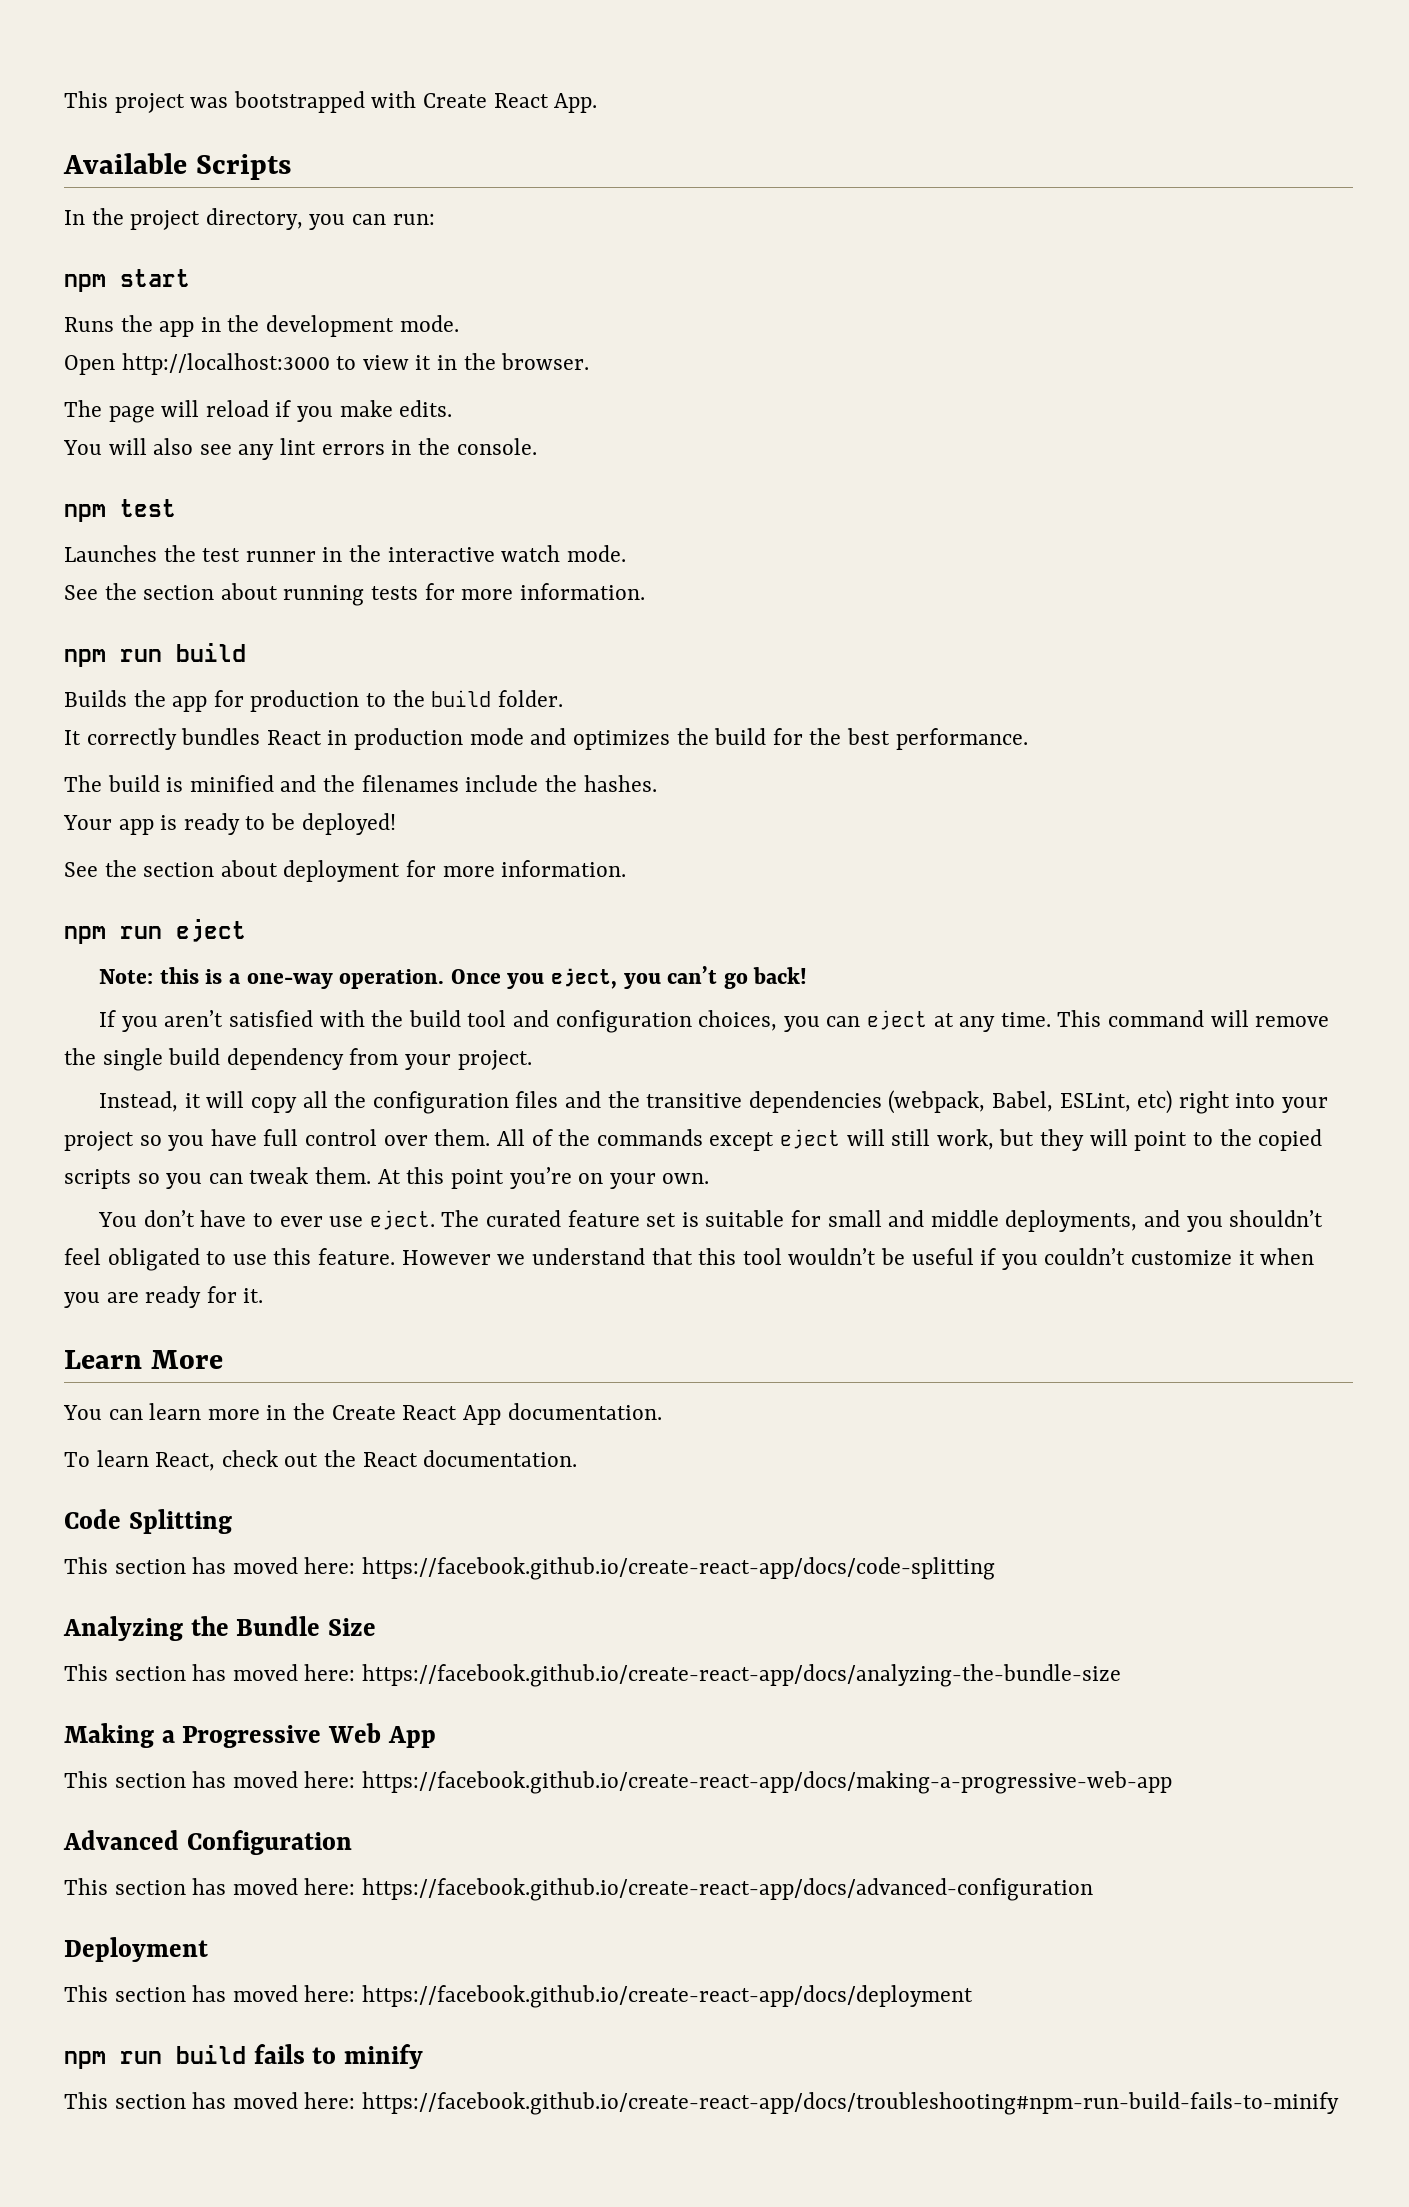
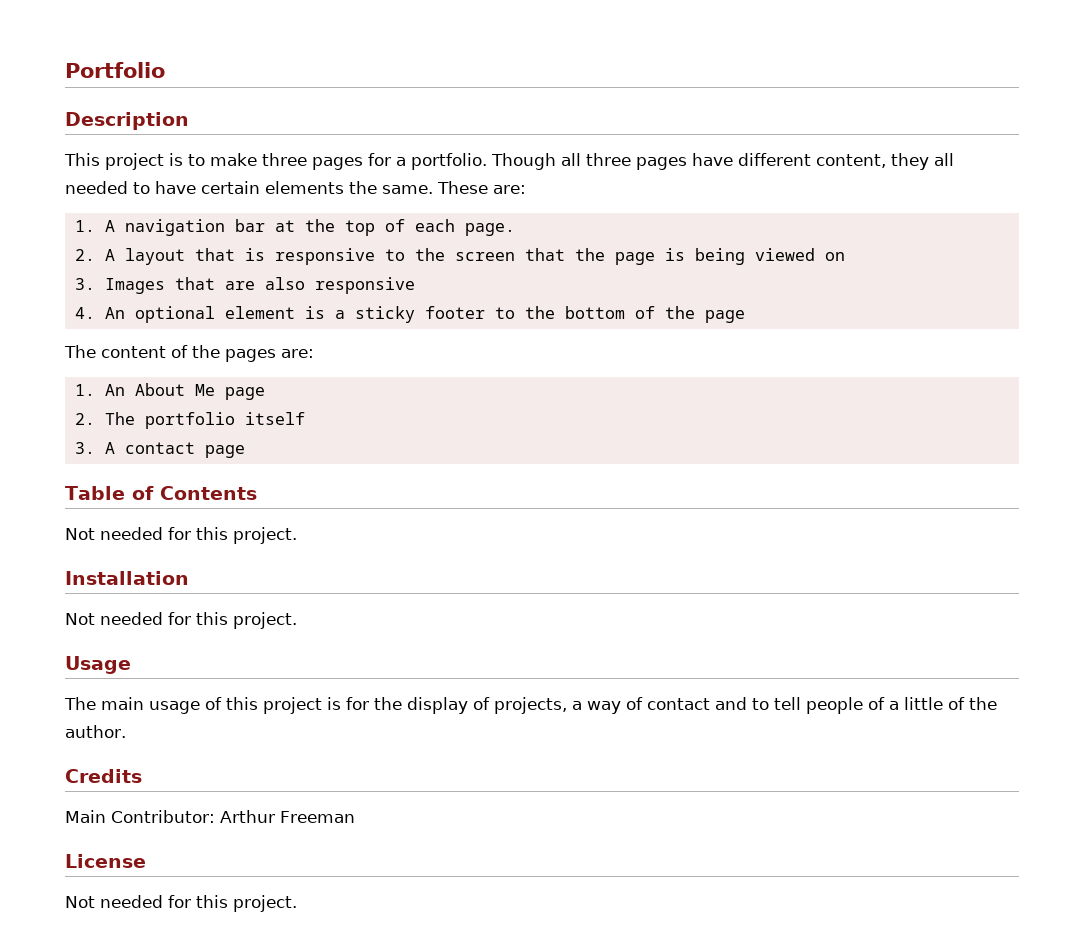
- This project was bootstrapped with Create React App.
- Available Scripts
- In the project directory, you can run:
- npm start
- Runs the app in the development mode.
- Open http://localhost:3000 to view it in the browser.
- The page will reload if you make edits.
- You will also see any lint errors in the console.
- npm test
- Launches the test runner in the interactive watch mode.
- See the section about running tests for more information.
- npm run build
- Builds the app for production to the build folder.
- It correctly bundles React in production mode and optimizes the build for the best performance.
- The build is minified and the filenames include the hashes.
- Your app is ready to be deployed!
- See the section about deployment for more information.
- npm run eject
- Note: this is a one-way operation. Once you eject, you can’t go back!
- If you aren’t satisfied with the build tool and configuration choices, you can eject at any time. This command will remove the single build dependency from your project.
- Instead, it will copy all the configuration files and the transitive dependencies (webpack, Babel, ESLint, etc) right into your project so you have full control over them. All of the commands except eject will still work, but they will point to the copied scripts so you can tweak them. At this point you’re on your own.
- You don’t have to ever use eject. The curated feature set is suitable for small and middle deployments, and you shouldn’t feel obligated to use this feature. However we understand that this tool wouldn’t be useful if you couldn’t customize it when you are ready for it.
- Learn More
- You can learn more in the Create React App documentation.
- To learn React, check out the React documentation.
- Code Splitting
- This section has moved here: https://facebook.github.io/create-react-app/docs/code-splitting
- Analyzing the Bundle Size
- This section has moved here: https://facebook.github.io/create-react-app/docs/analyzing-the-bundle-size
- Making a Progressive Web App
- This section has moved here: https://facebook.github.io/create-react-app/docs/making-a-progressive-web-app
- Advanced Configuration
- This section has moved here: https://facebook.github.io/create-react-app/docs/advanced-configuration
- Deployment
- This section has moved here: https://facebook.github.io/create-react-app/docs/deployment
- npm run build fails to minify
- This section has moved here: https://facebook.github.io/create-react-app/docs/troubleshooting#npm-run-build-fails-to-minify
+ Portfolio
+ Description
+ This project is to make three pages for a portfolio. Though all three pages have different content, they all needed to have certain elements the same. These are:
+ 1. A navigation bar at the top of each page.
+ 2. A layout that is responsive to the screen that the page is being viewed on
+ 3. Images that are also responsive
+ 4. An optional element is a sticky footer to the bottom of the page
+ The content of the pages are:
+ 1. An About Me page
+ 2. The portfolio itself
+ 3. A contact page
+ Table of Contents
+ Not needed for this project.
+ Installation
+ Not needed for this project.
+ Usage
+ The main usage of this project is for the display of projects, a way of contact and to tell people of a little of the author.
+ Credits
+ Main Contributor: Arthur Freeman
+ License
+ Not needed for this project.

